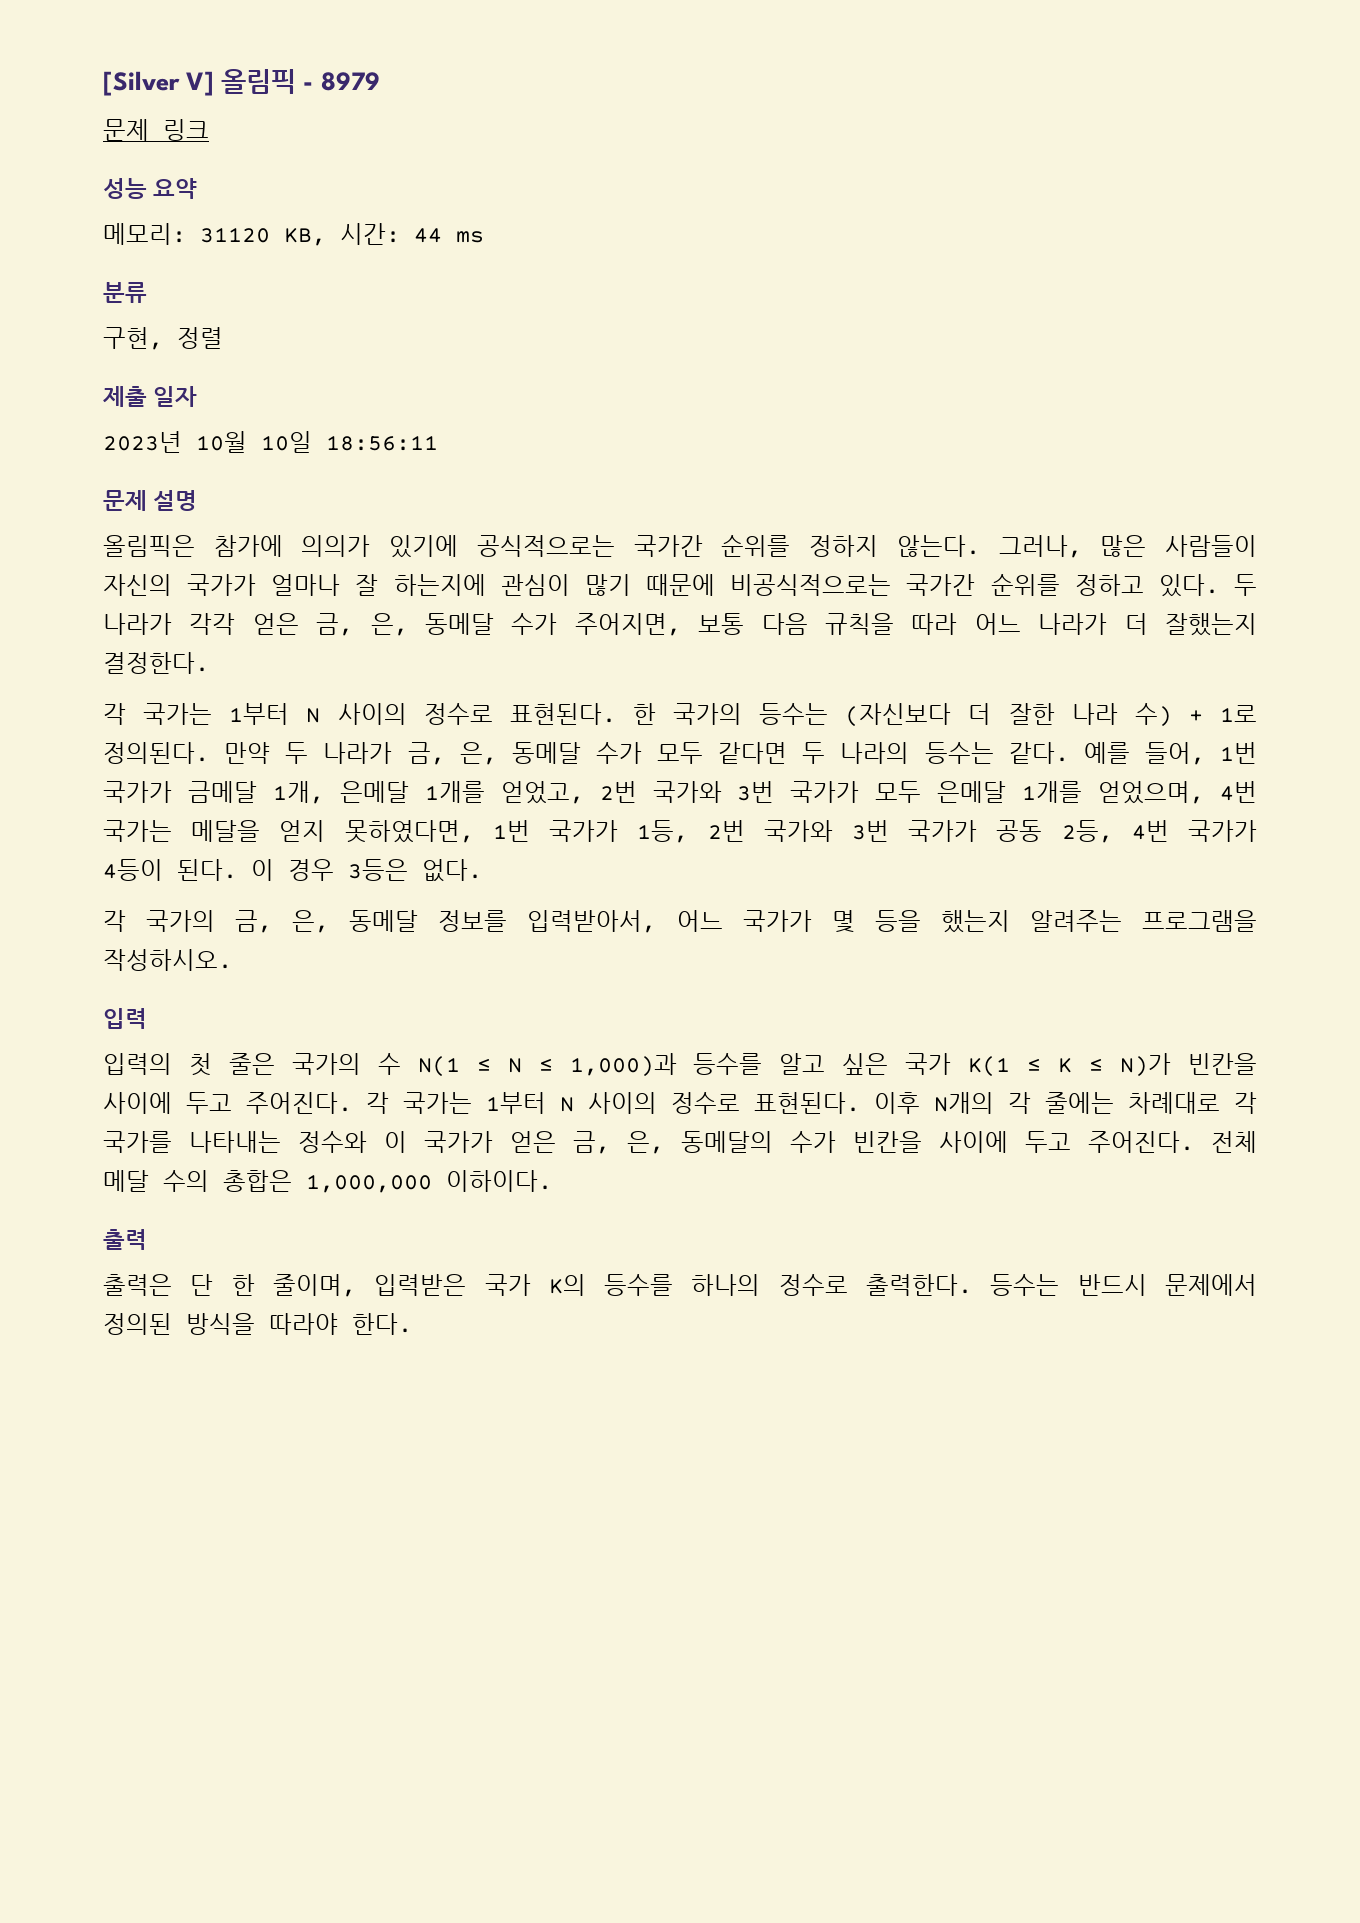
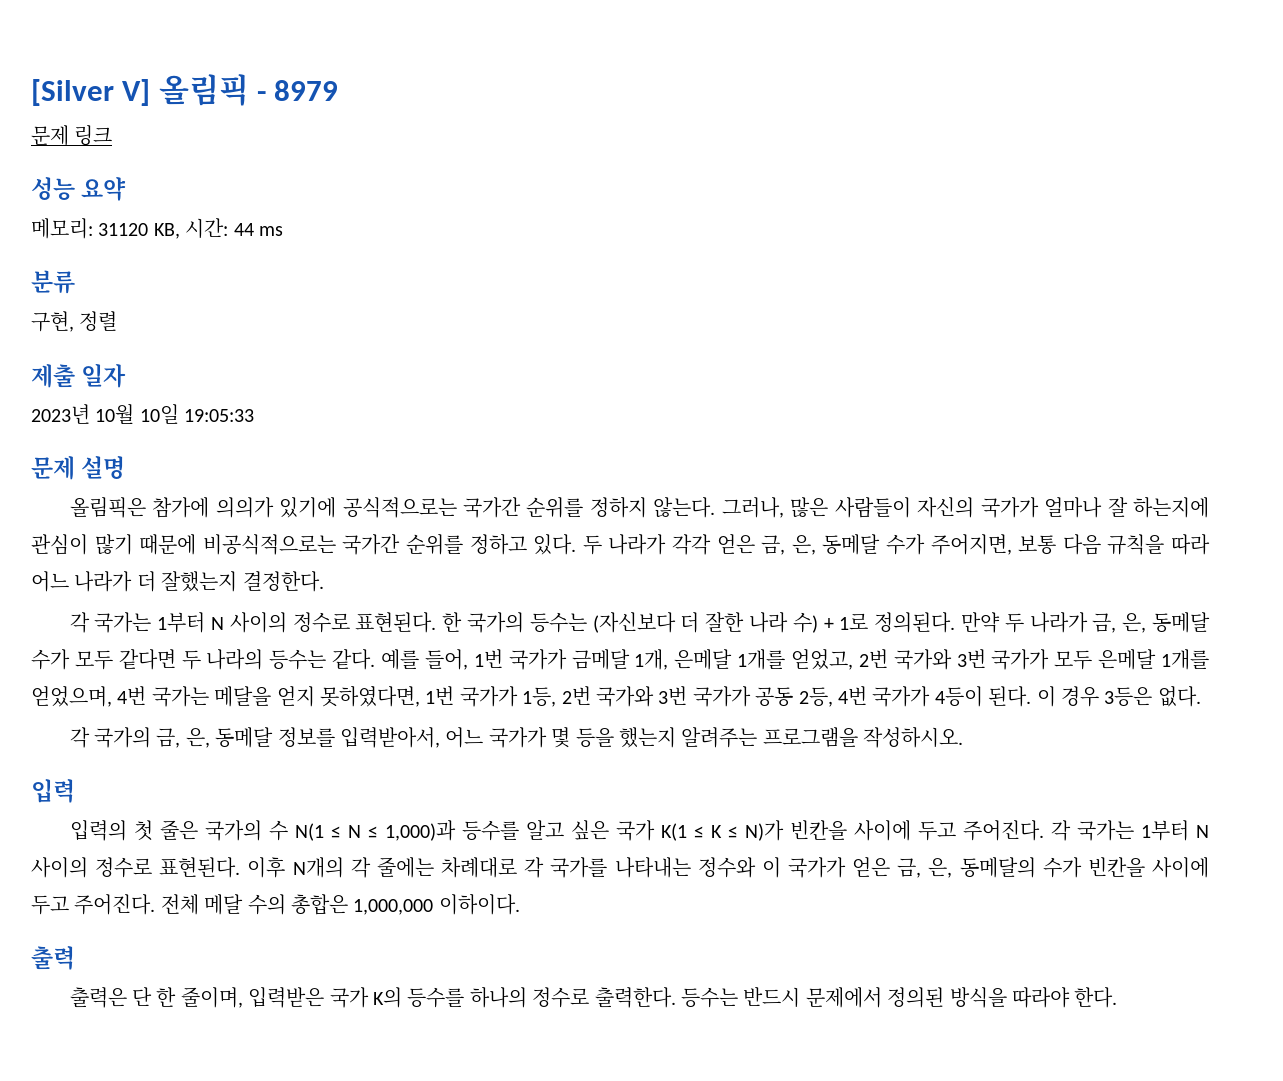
- 2023년 10월 10일 18:56:11
+ 2023년 10월 10일 19:05:33

